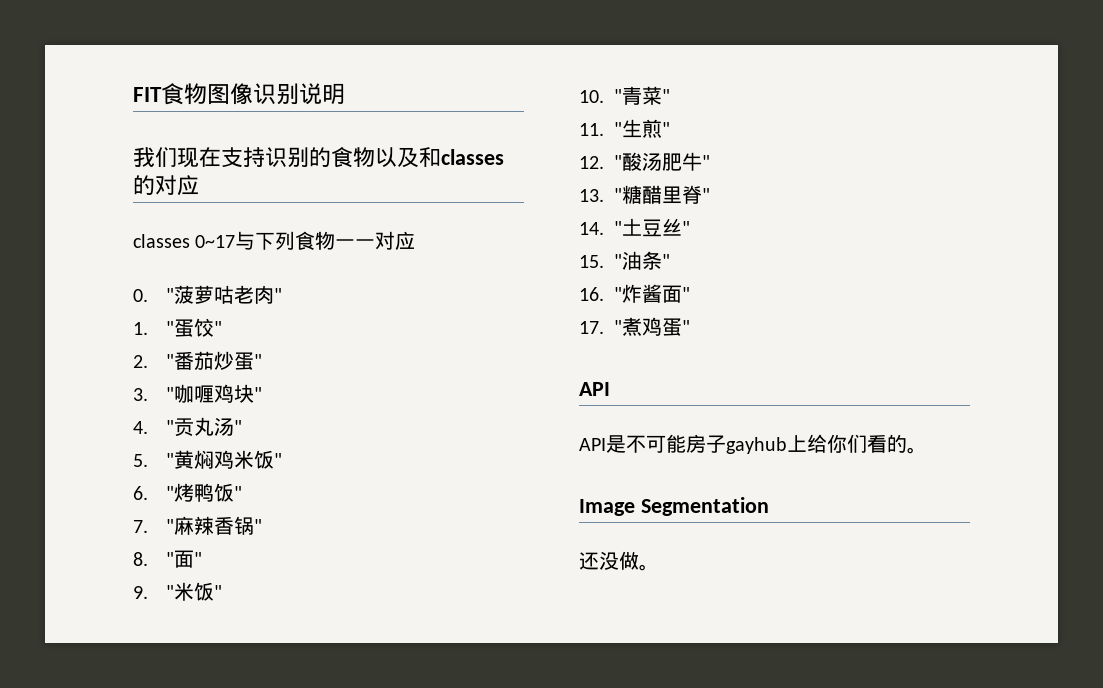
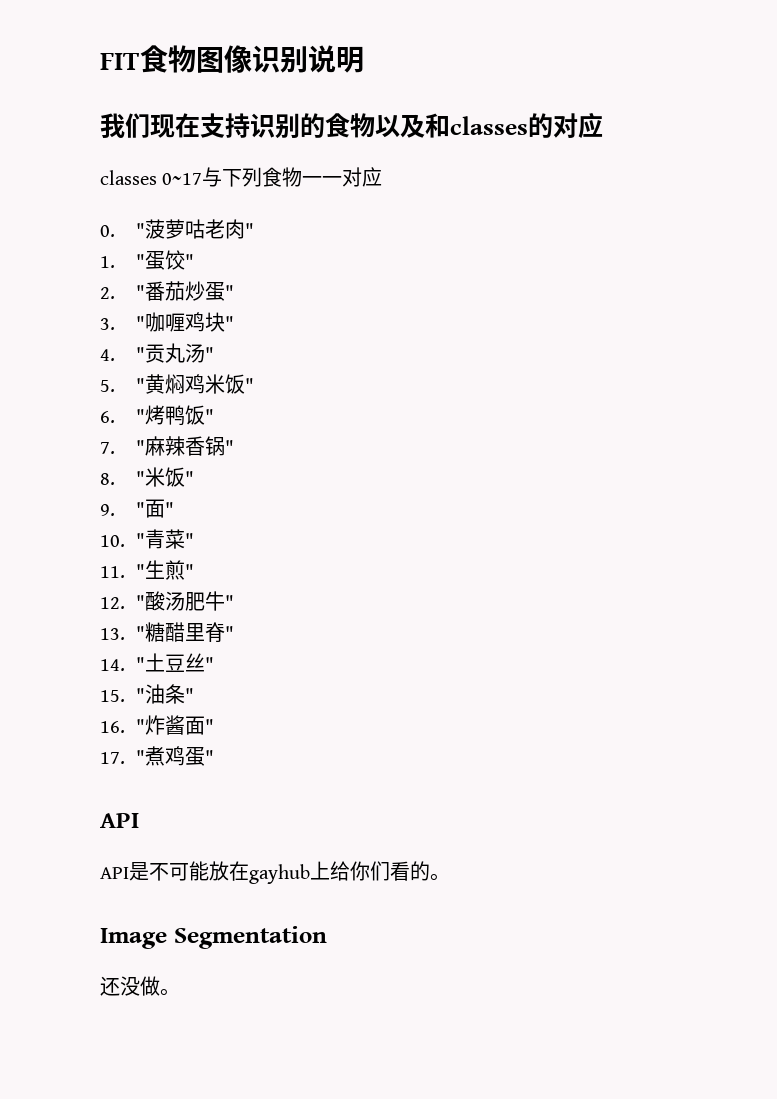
- 8. "面"
+ 8. "米饭"
- 9. "米饭"
+ 9. "面"
- API是不可能房子gayhub上给你们看的。
+ API是不可能放在gayhub上给你们看的。

